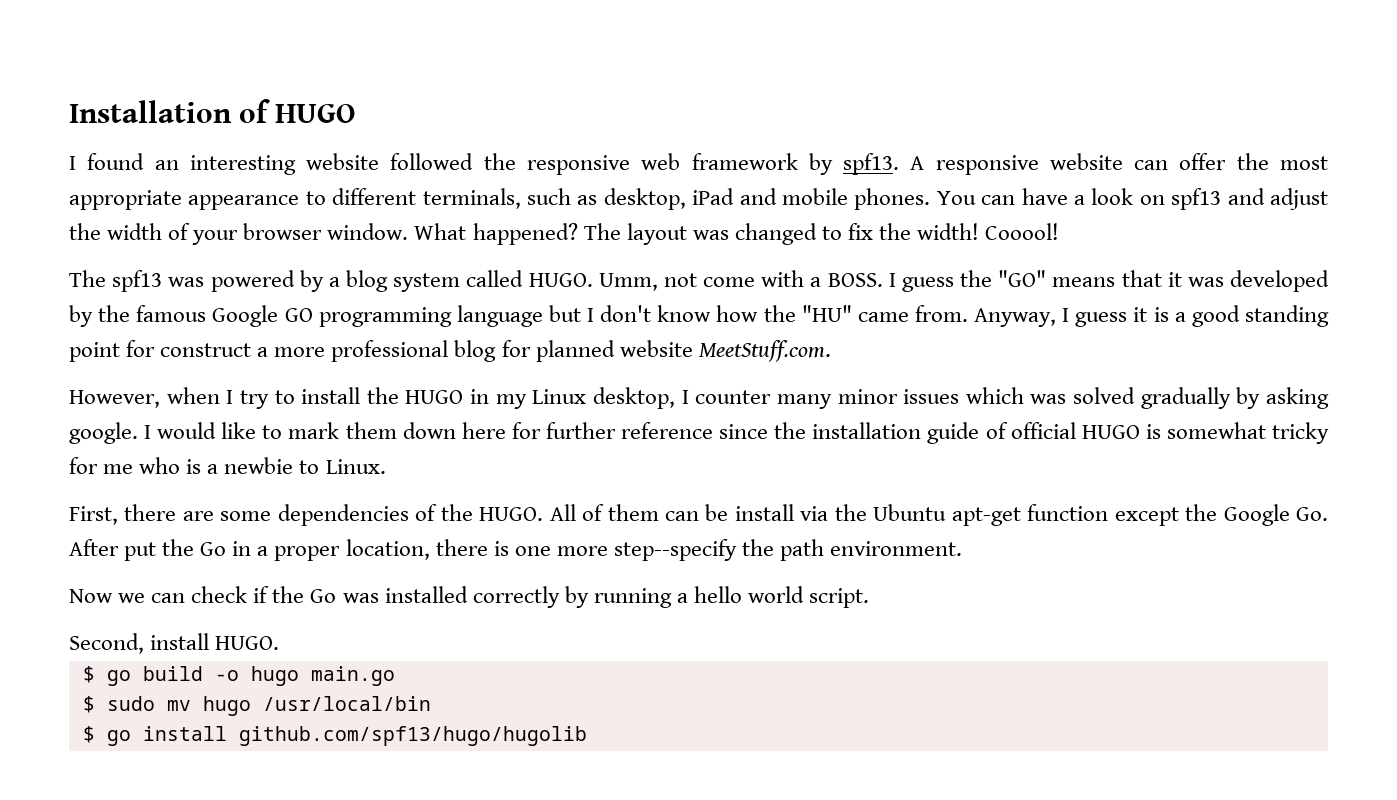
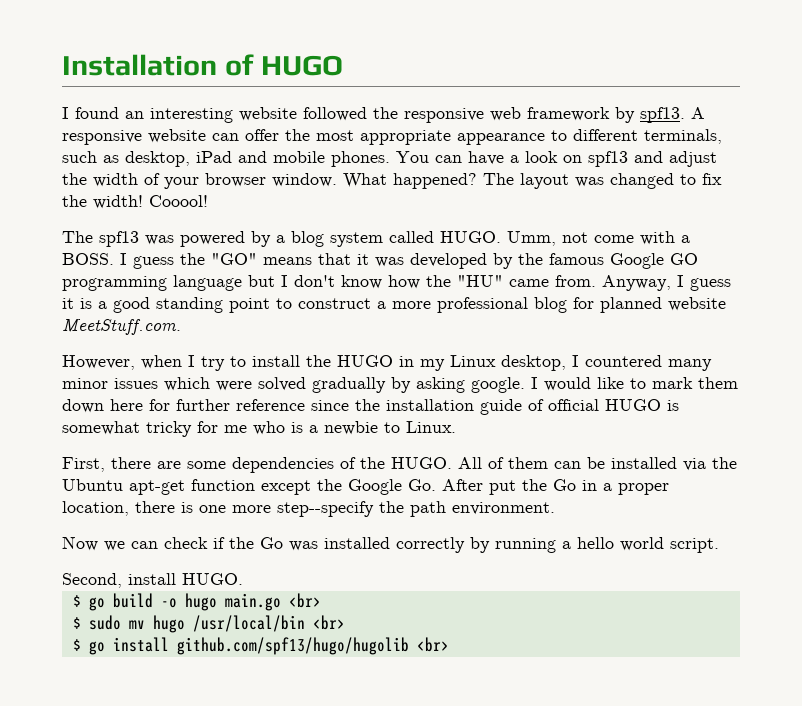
- Anyway, I guess it is a good standing point for construct a more professional blog for planned website MeetStuff.com.
+ Anyway, I guess it is a good standing point to construct a more professional blog for planned website MeetStuff.com.
- However, when I try to install the HUGO in my Linux desktop, I counter many minor issues which was solved gradually by asking google.
+ However, when I try to install the HUGO in my Linux desktop, I countered many minor issues which were solved gradually by asking google.
- All of them can be install via the Ubuntu apt-get function except the Google Go. After put the Go in a proper location, there is one more step--specify the path environment.
+ All of them can be installed via the Ubuntu apt-get function except the Google Go. After put the Go in a proper location, there is one more step--specify the path environment.
- $ go build -o hugo main.go
+ $ go build -o hugo main.go <br>
- $ sudo mv hugo /usr/local/bin
+ $ sudo mv hugo /usr/local/bin <br>
- $ go install github.com/spf13/hugo/hugolib
+ $ go install github.com/spf13/hugo/hugolib <br>

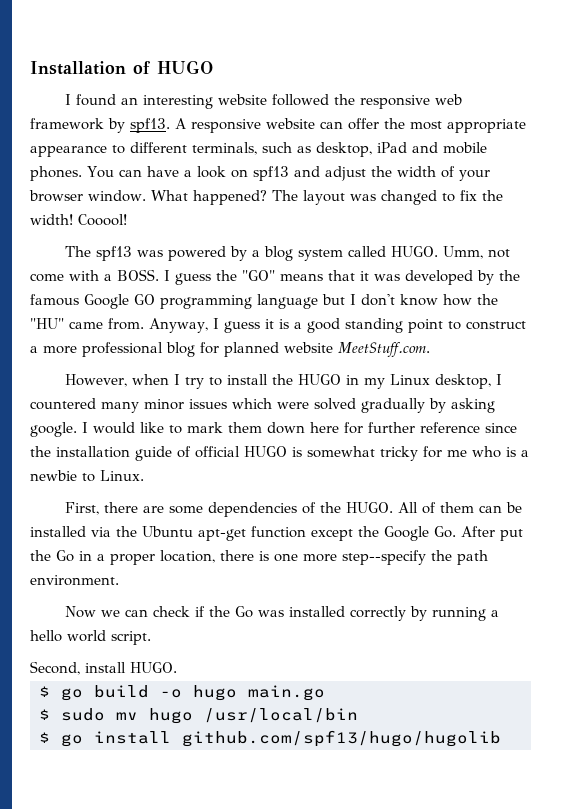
- $ go build -o hugo main.go <br>
+ $ go build -o hugo main.go
- $ sudo mv hugo /usr/local/bin <br>
+ $ sudo mv hugo /usr/local/bin
- $ go install github.com/spf13/hugo/hugolib <br>
+ $ go install github.com/spf13/hugo/hugolib

